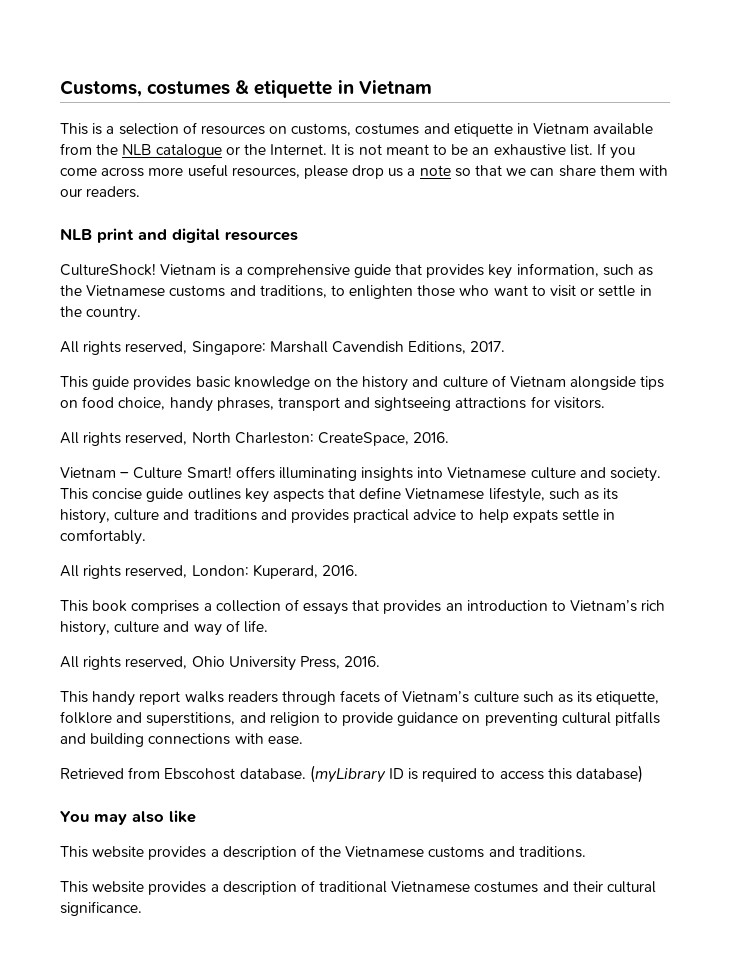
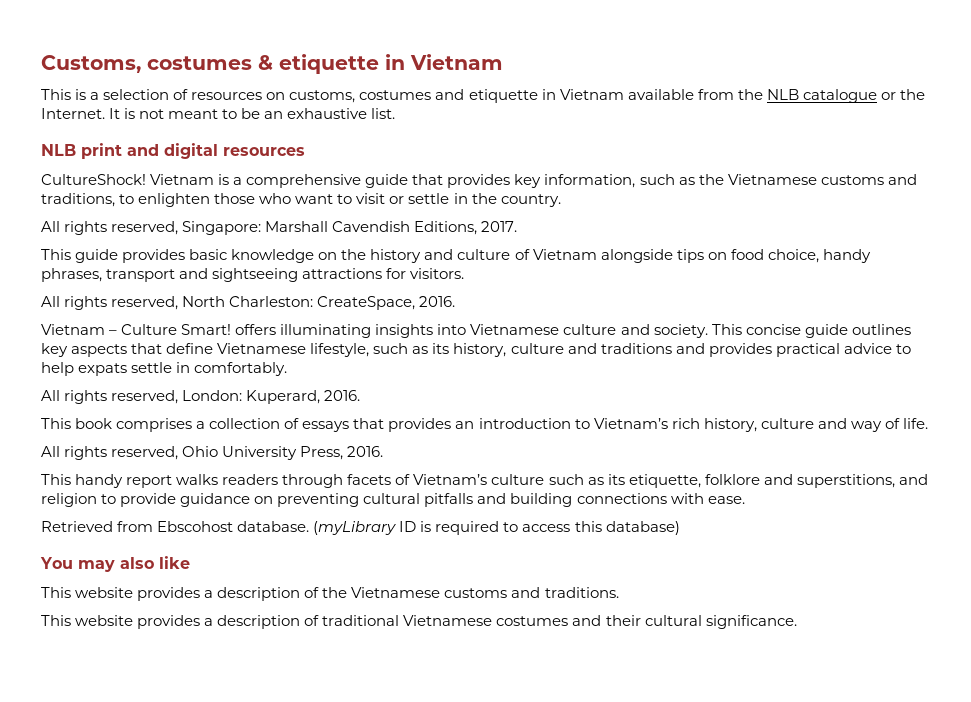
- If you come across more useful resources, please drop us a note so that we can share them with our readers.

